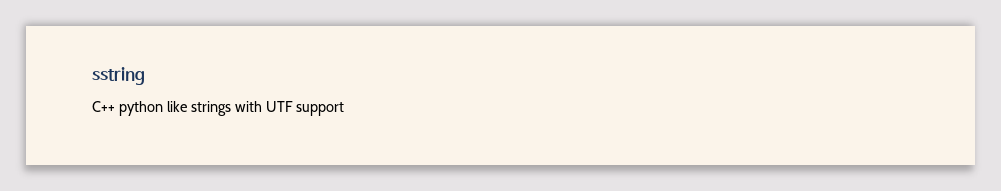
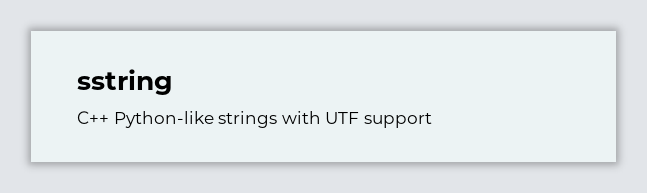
- C++ python like strings with UTF support
+ C++ Python-like strings with UTF support

